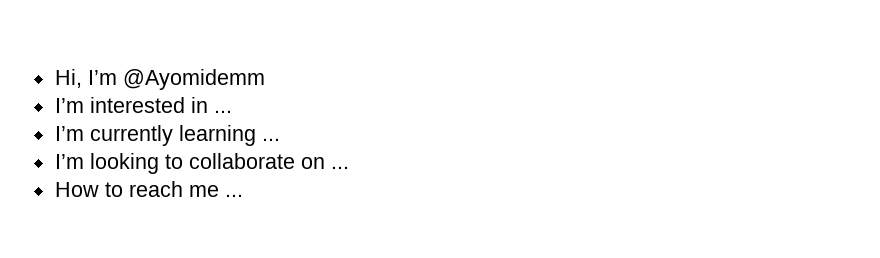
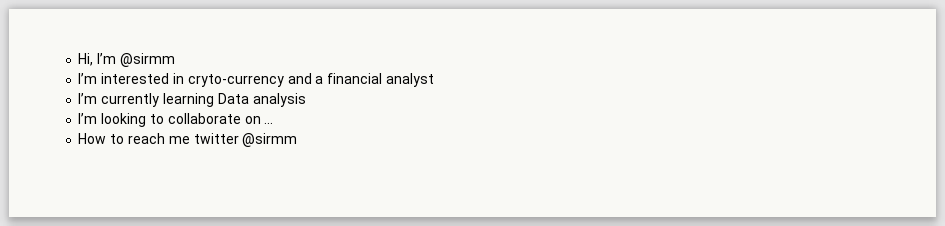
- Hi, I’m @Ayomidemm
+ Hi, I’m @sirmm
- I’m interested in ...
+ I’m interested in cryto-currency and a financial analyst
- I’m currently learning ...
+ I’m currently learning Data analysis
- How to reach me ...
+ How to reach me twitter @sirmm

